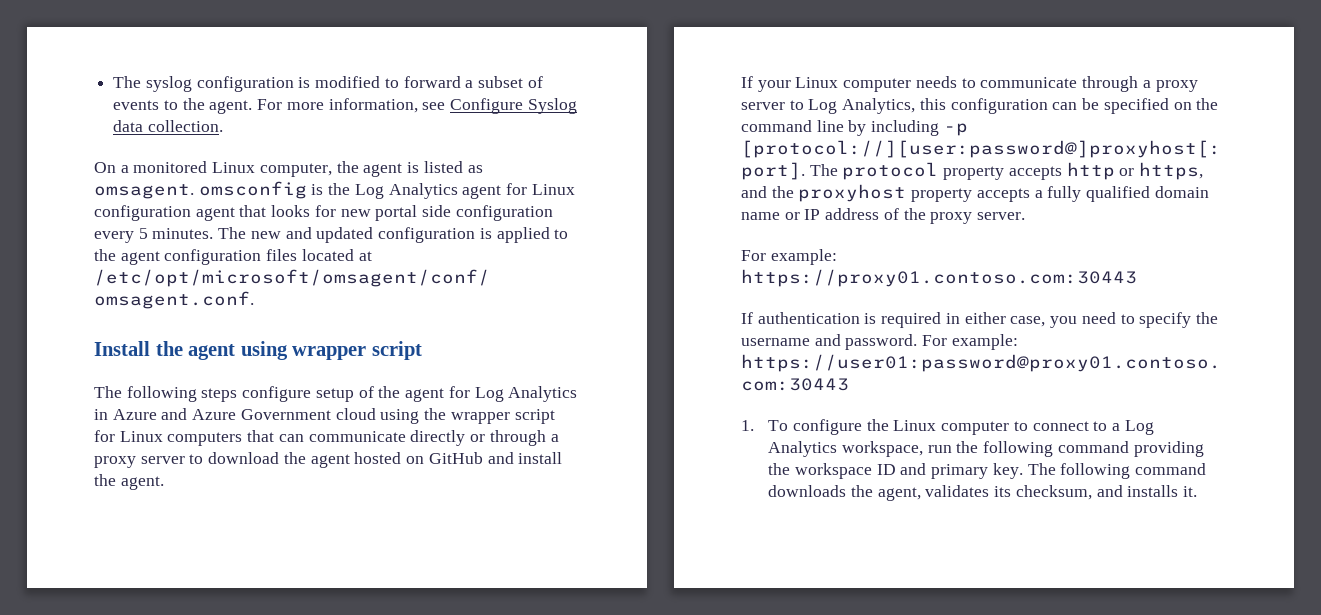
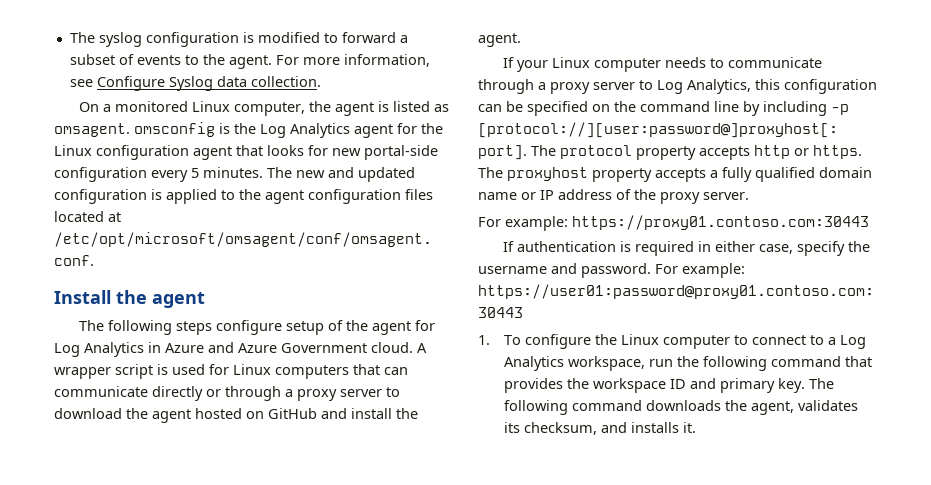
- On a monitored Linux computer, the agent is listed as omsagent. omsconfig is the Log Analytics agent for Linux configuration agent that looks for new portal side configuration every 5 minutes.
+ On a monitored Linux computer, the agent is listed as omsagent. omsconfig is the Log Analytics agent for the Linux configuration agent that looks for new portal-side configuration every 5 minutes.
- Install the agent using wrapper script
+ Install the agent
- The following steps configure setup of the agent for Log Analytics in Azure and Azure Government cloud using the wrapper script for Linux computers that can communicate directly or through a proxy server to download the agent hosted on GitHub and install the agent.
+ The following steps configure setup of the agent for Log Analytics in Azure and Azure Government cloud. A wrapper script is used for Linux computers that can communicate directly or through a proxy server to download the agent hosted on GitHub and install the agent.
- The protocol property accepts http or https, and the proxyhost property accepts a fully qualified domain name or IP address of the proxy server.
+ The protocol property accepts http or https. The proxyhost property accepts a fully qualified domain name or IP address of the proxy server.
- If authentication is required in either case, you need to specify the username and password.
+ If authentication is required in either case, specify the username and password.
- 1. To configure the Linux computer to connect to a Log Analytics workspace, run the following command providing the workspace ID and primary key.
+ 1. To configure the Linux computer to connect to a Log Analytics workspace, run the following command that provides the workspace ID and primary key.

